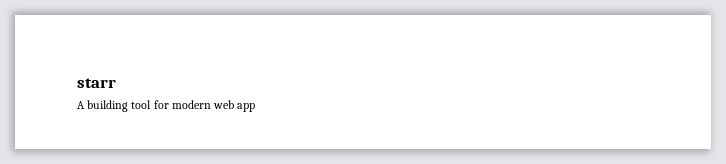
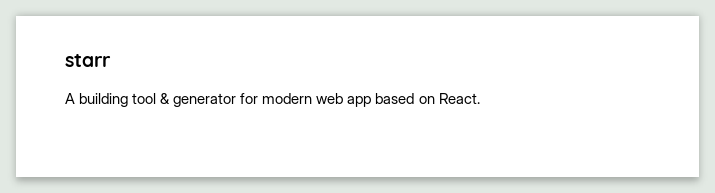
- A building tool for modern web app
+ A building tool & generator for modern web app based on React.

